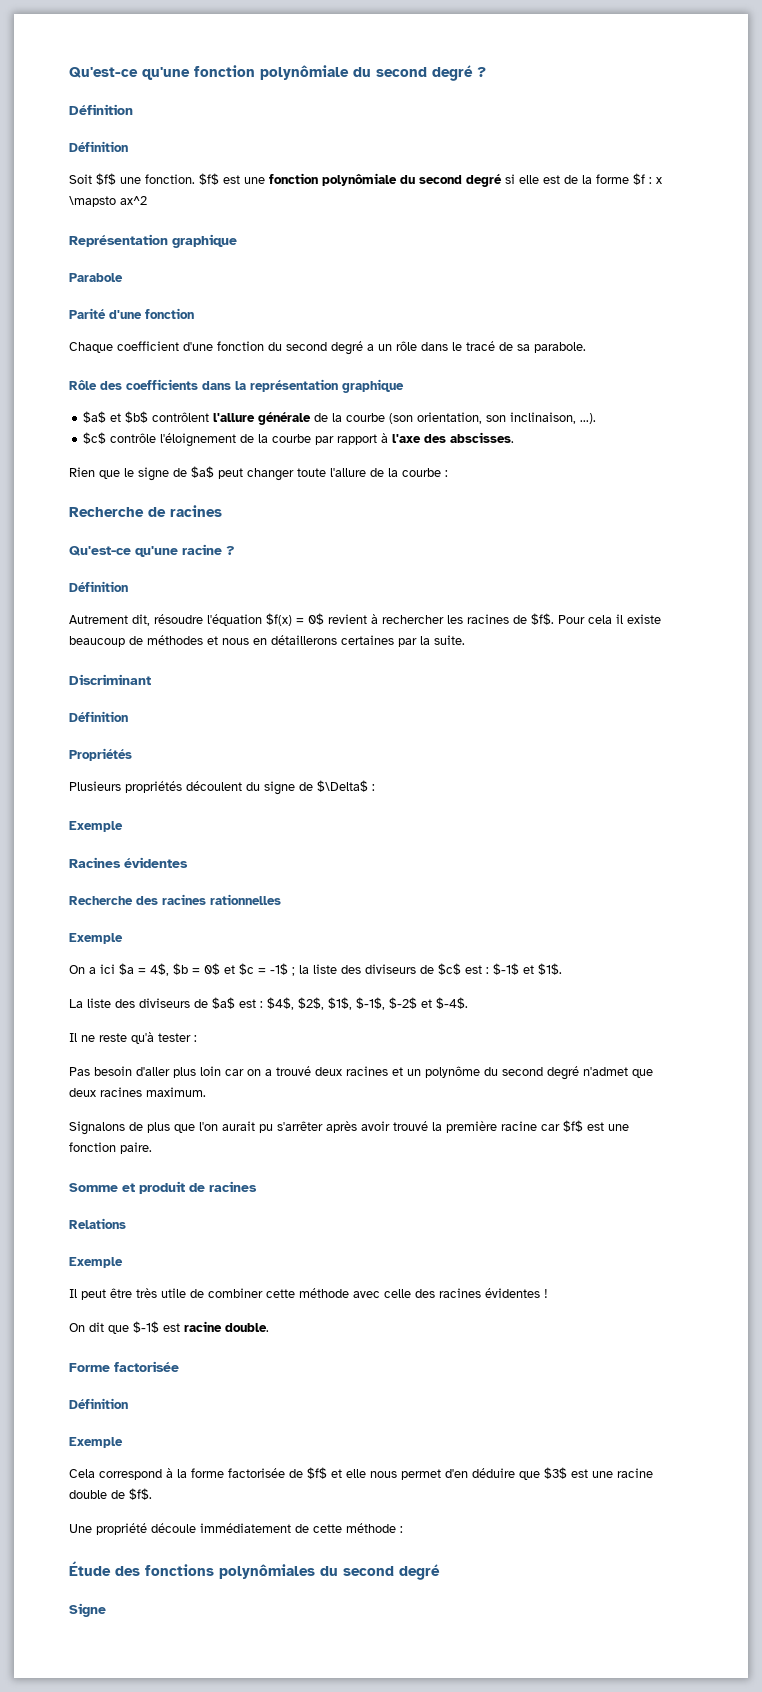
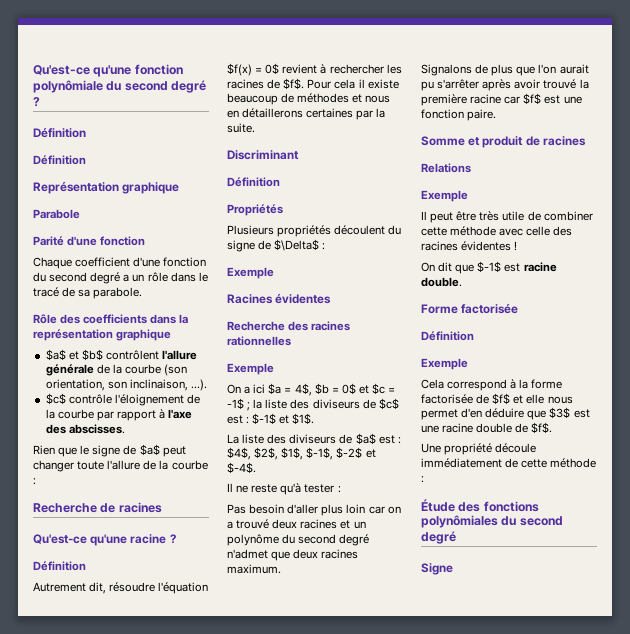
- Soit $f$ une fonction. $f$ est une fonction polynômiale du second degré si elle est de la forme $f : x \mapsto ax^2

